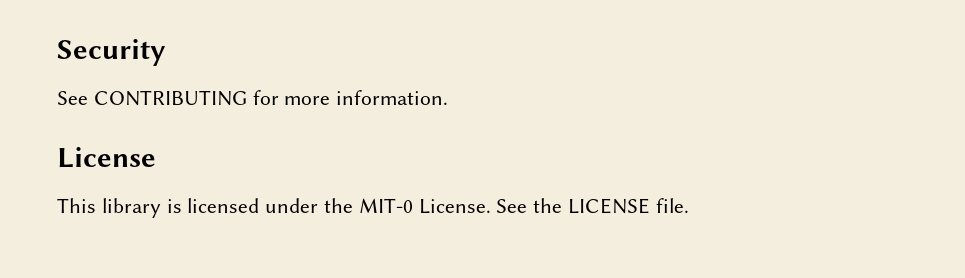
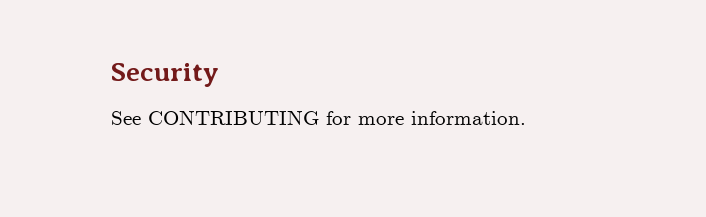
- License
- This library is licensed under the MIT-0 License. See the LICENSE file.

